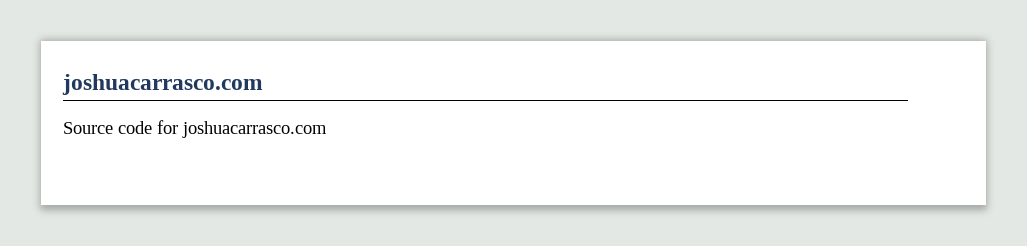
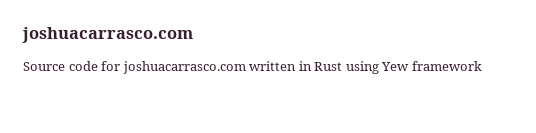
- Source code for joshuacarrasco.com
+ Source code for joshuacarrasco.com written in Rust using Yew framework

